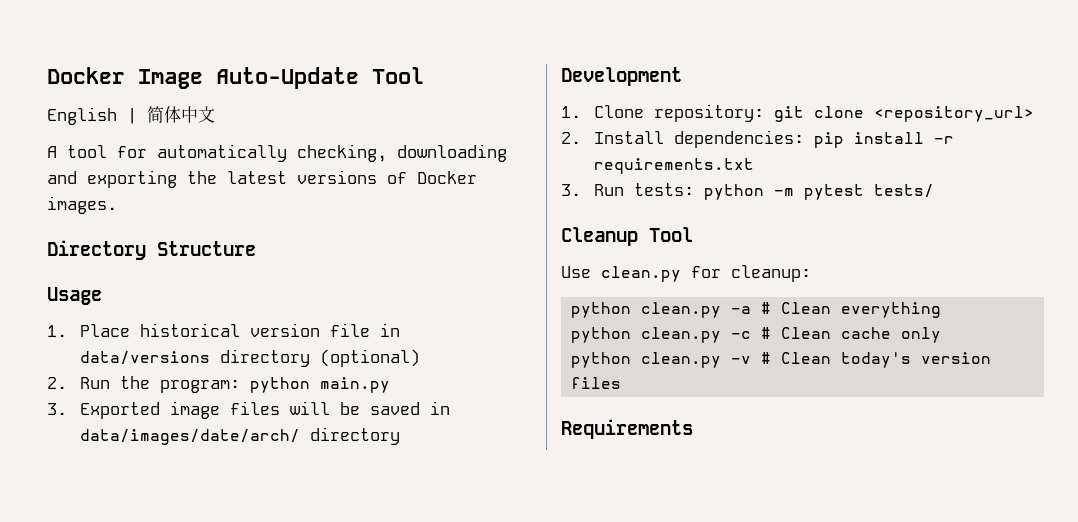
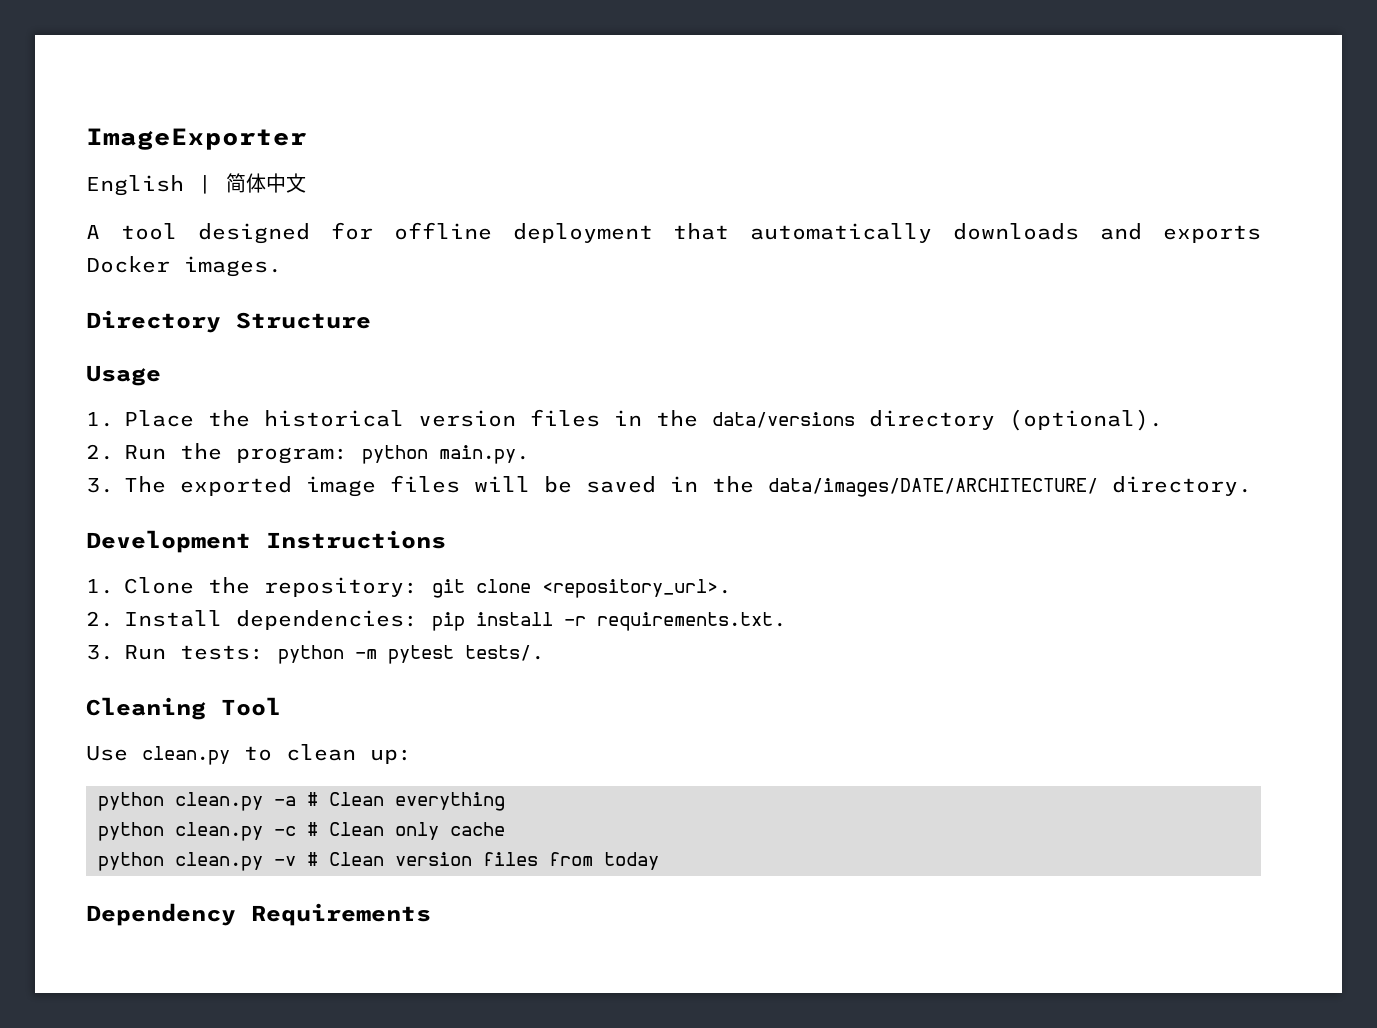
- Docker Image Auto-Update Tool
+ ImageExporter
- A tool for automatically checking, downloading and exporting the latest versions of Docker images.
+ A tool designed for offline deployment that automatically downloads and exports Docker images.
- 1. Place historical version file in data/versions directory (optional)
+ 1. Place the historical version files in the data/versions directory (optional).
- 2. Run the program: python main.py
- 3. Exported image files will be saved in data/images/date/arch/ directory
+ 2. Run the program: python main.py.
+ 3. The exported image files will be saved in the data/images/DATE/ARCHITECTURE/ directory.
- Development
+ Development Instructions
- 1. Clone repository: git clone <repository_url>
+ 1. Clone the repository: git clone <repository_url>.
- 2. Install dependencies: pip install -r requirements.txt
+ 2. Install dependencies: pip install -r requirements.txt.
- 3. Run tests: python -m pytest tests/
- Cleanup Tool
+ 3. Run tests: python -m pytest tests/.
+ Cleaning Tool
- Use clean.py for cleanup:
+ Use clean.py to clean up:
- python clean.py -c # Clean cache only
+ python clean.py -c # Clean only cache
- python clean.py -v # Clean today's version files
- Requirements
+ python clean.py -v # Clean version files from today
+ Dependency Requirements

